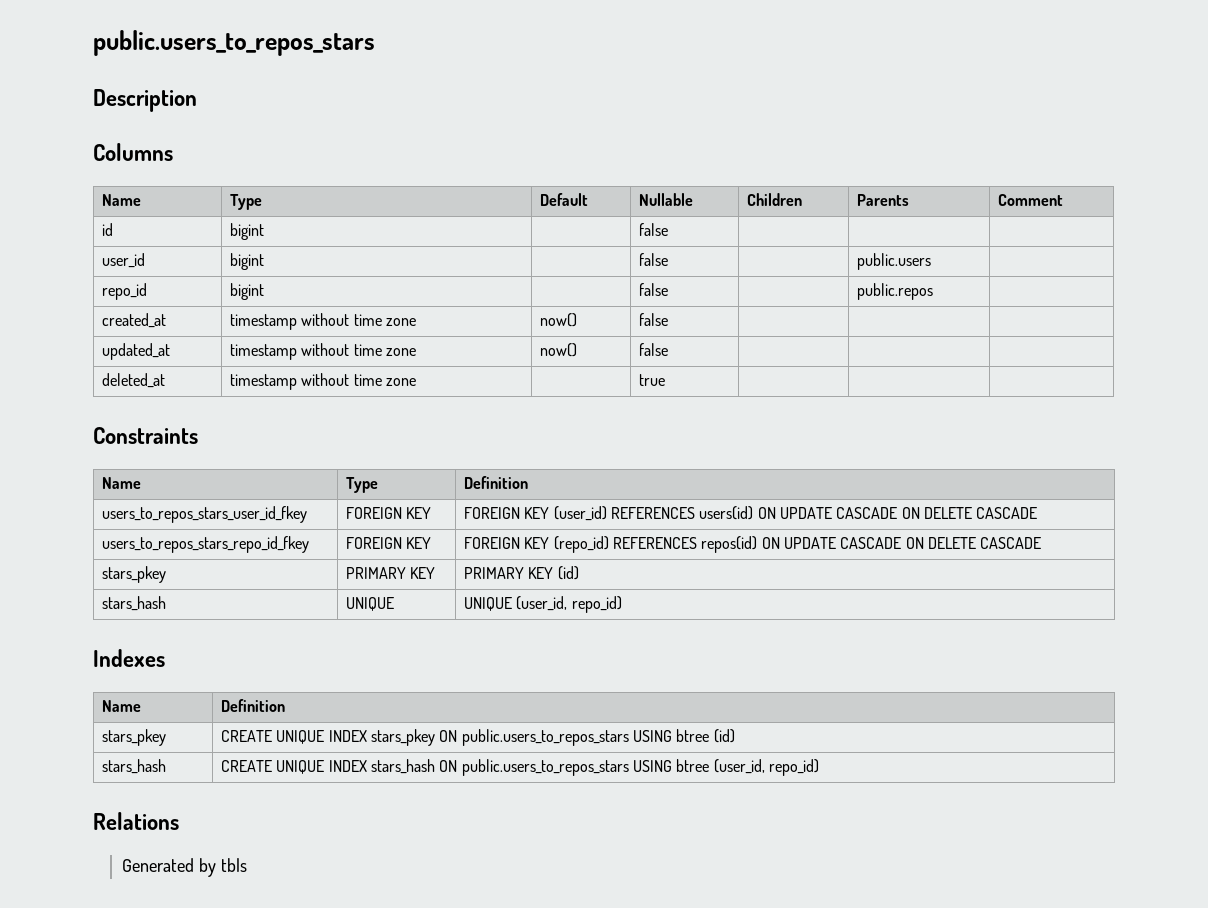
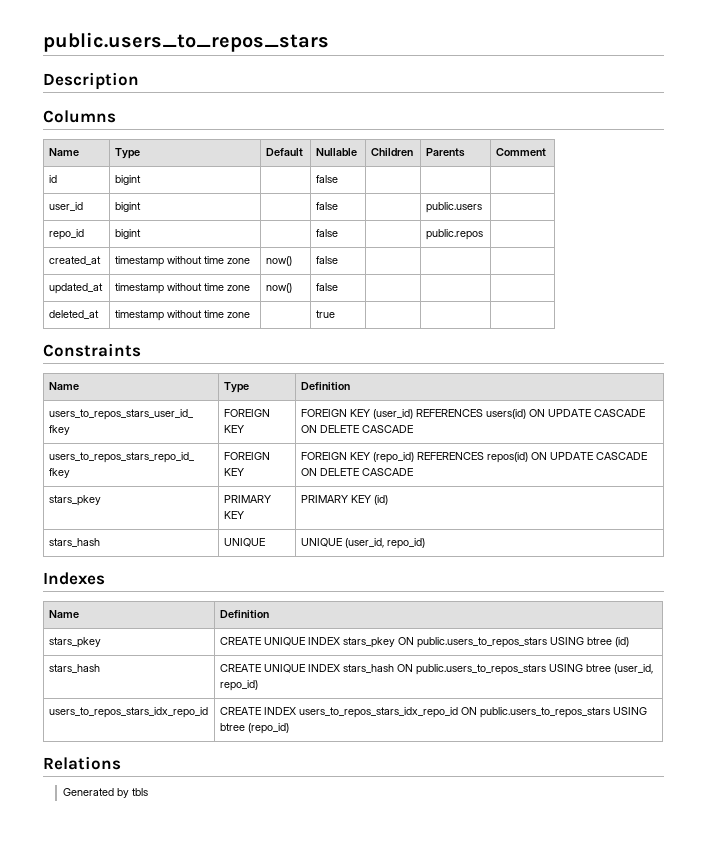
+ users_to_repos_stars_idx_repo_id | CREATE INDEX users_to_repos_stars_idx_repo_id ON public.users_to_repos_stars USING btree (repo_id)

